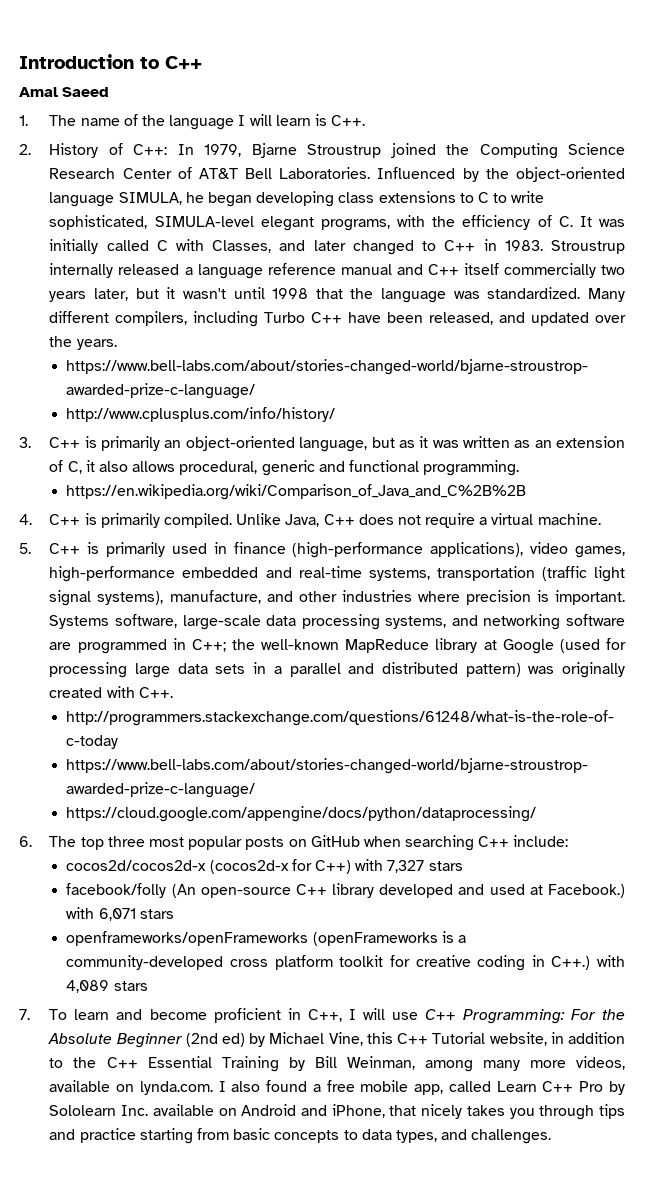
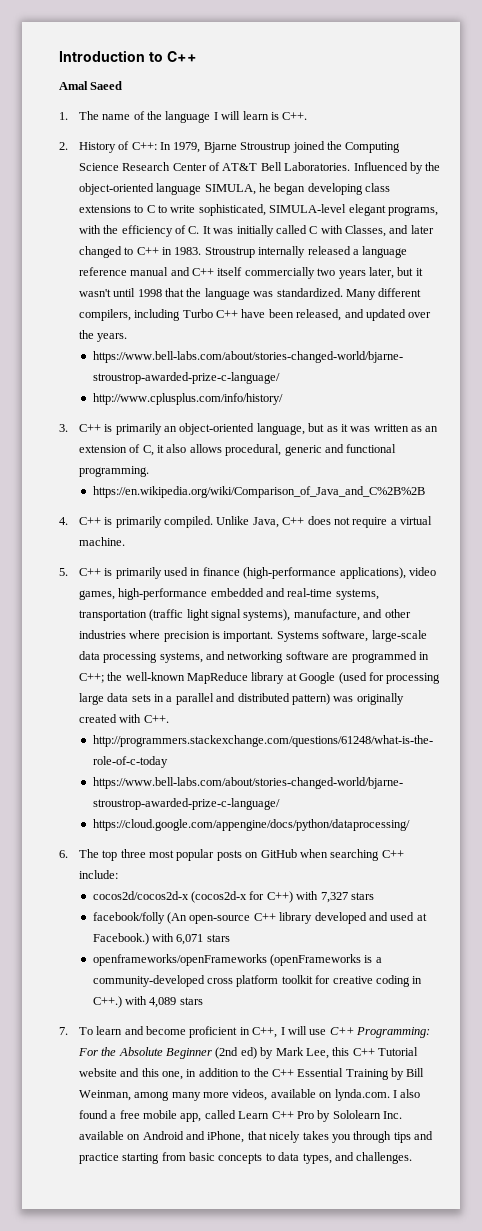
- For the Absolute Beginner (2nd ed) by Michael Vine, this C++ Tutorial website, in addition to the C++ Essential Training by Bill Weinman, among many more videos, available on lynda.com. I also found a free mobile app, called Learn C++ Pro by Sololearn Inc. available on Android and iPhone, that nicely takes you through tips and practice starting from basic concepts to data types, and challenges.
+ For the Absolute Beginner (2nd ed) by Mark Lee, this C++ Tutorial website and this one, in addition to the C++ Essential Training by Bill Weinman, among many more videos, available on lynda.com. I also found a free mobile app, called Learn C++ Pro by Sololearn Inc. available on Android and iPhone, that nicely takes you through tips and practice starting from basic concepts to data types, and challenges.

